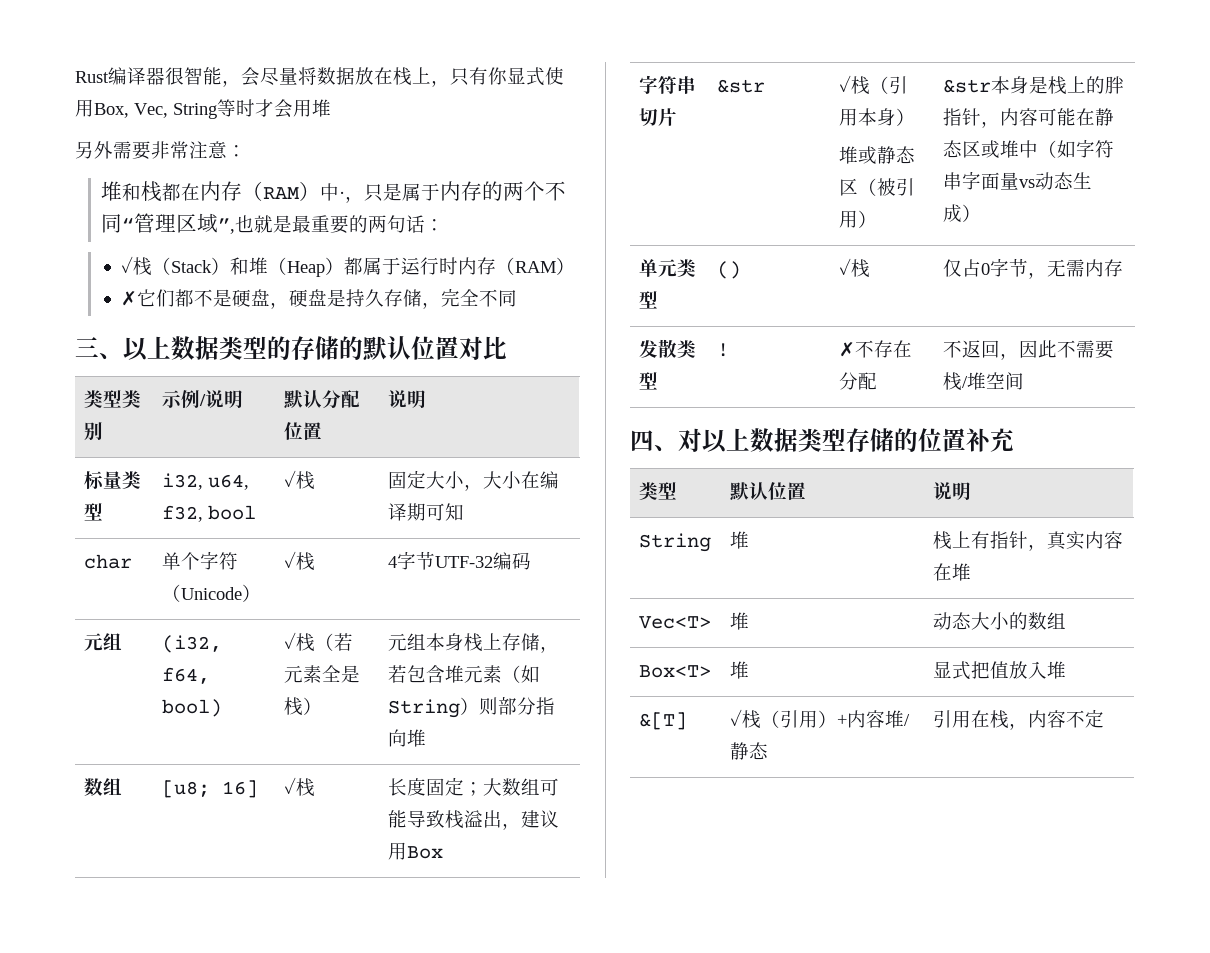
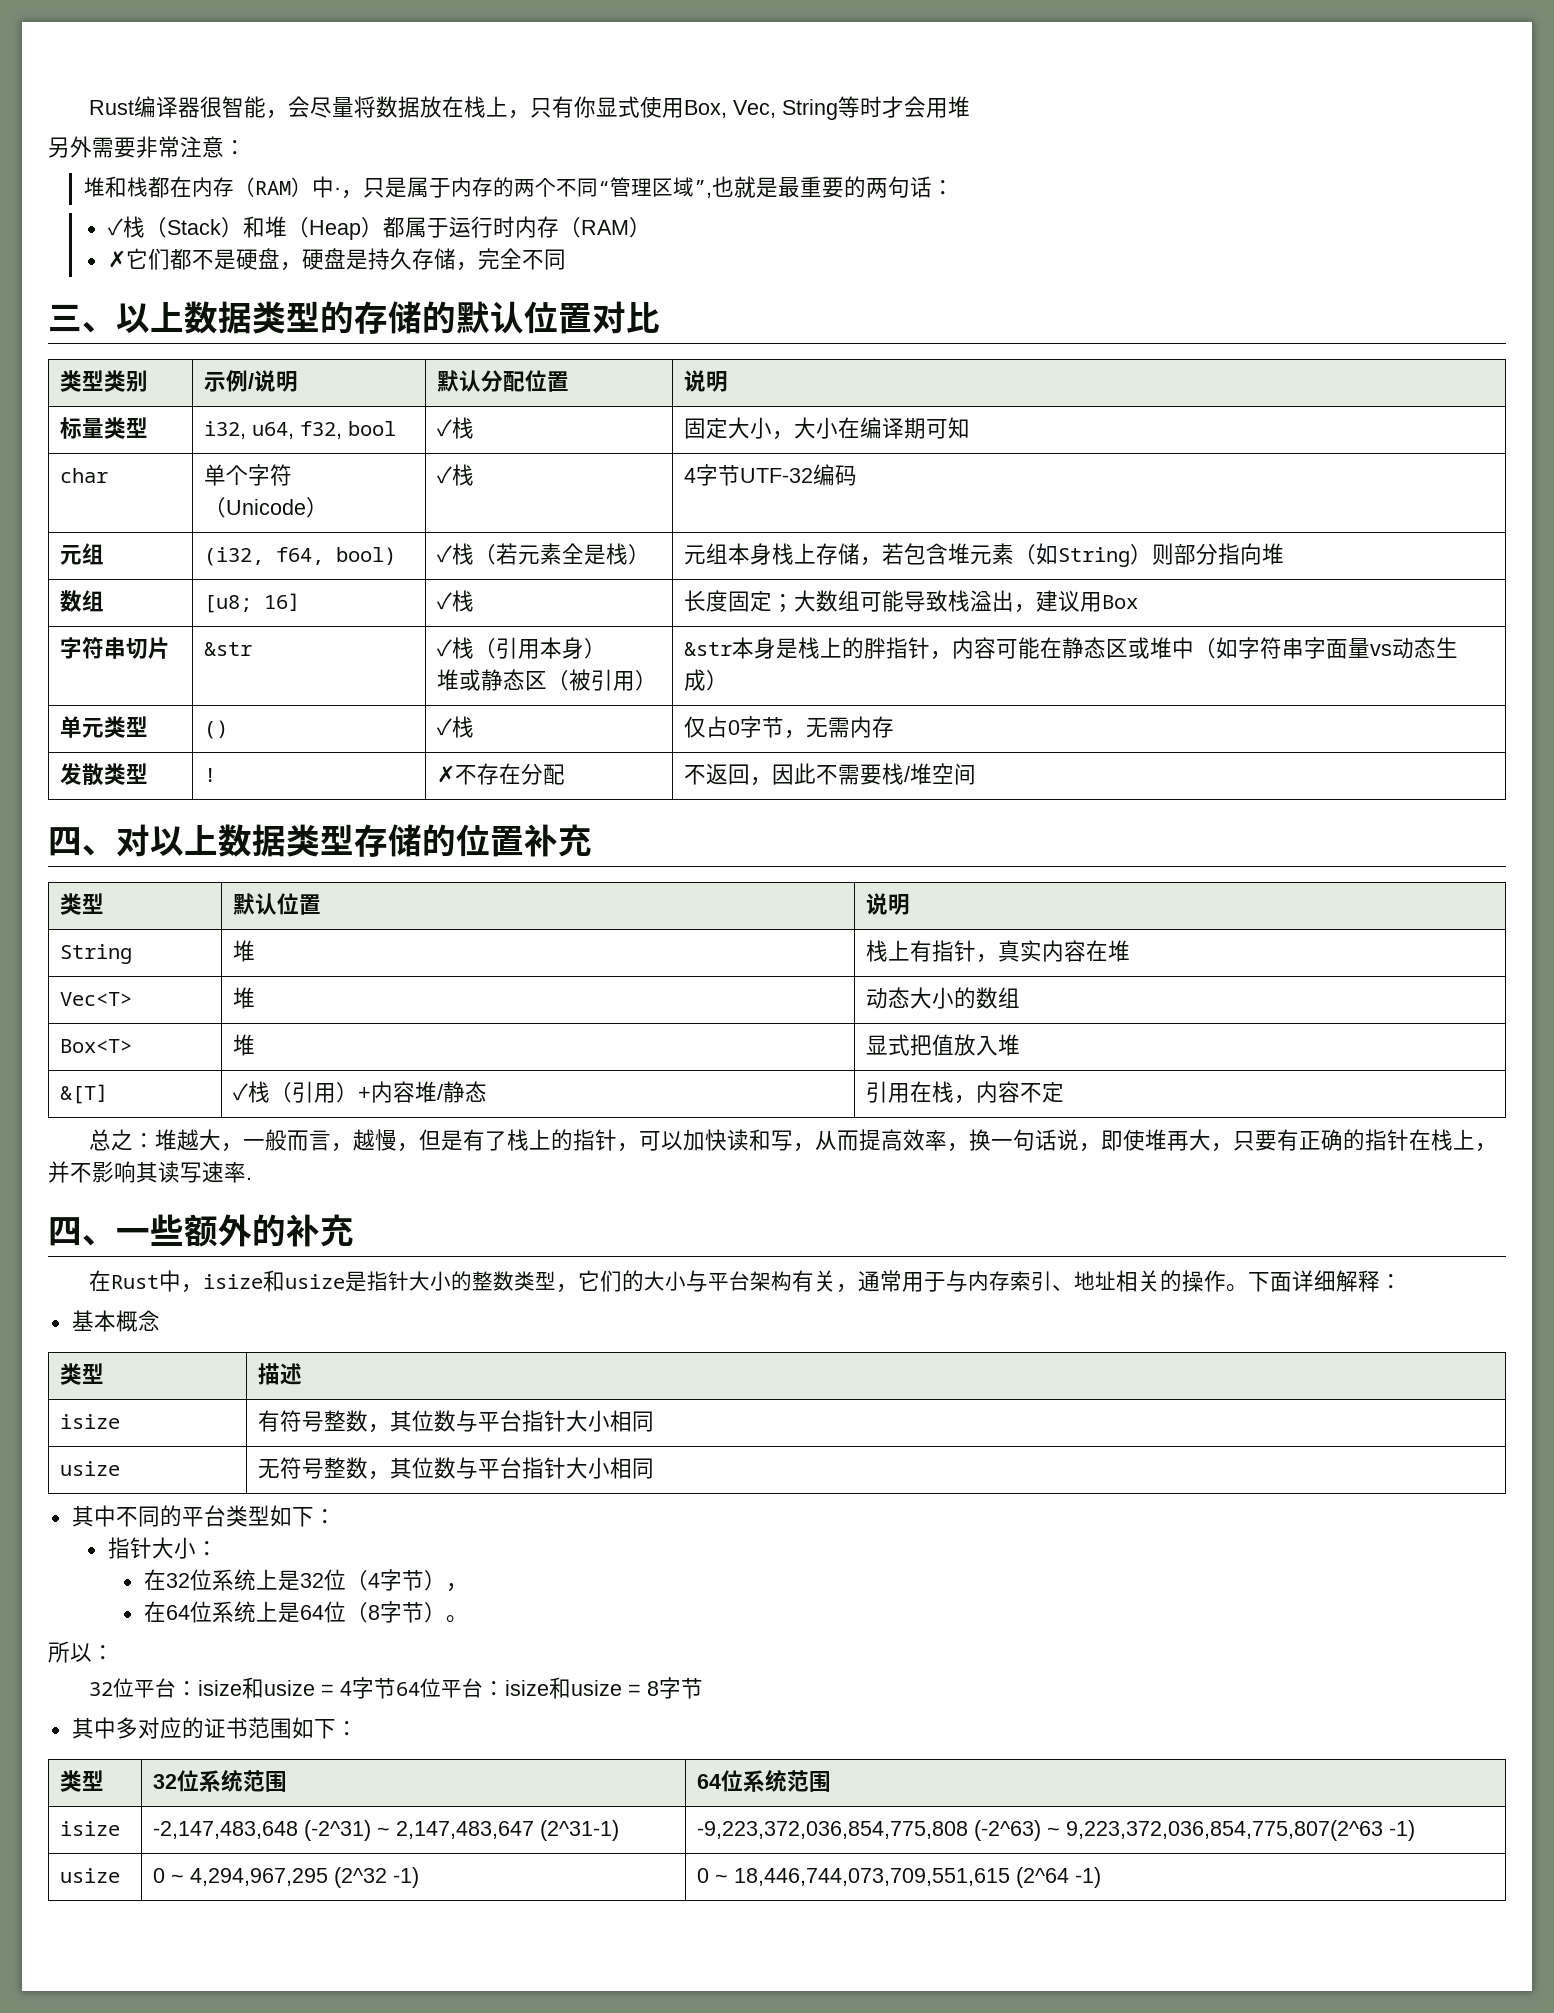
+ 总之：堆越大，一般而言，越慢，但是有了栈上的指针，可以加快读和写，从而提高效率，换一句话说，即使堆再大，只要有正确的指针在栈上，并不影响其读写速率.
+ 四、一些额外的补充
+ 在Rust中，isize和usize是指针大小的整数类型，它们的大小与平台架构有关，通常用于与内存索引、地址相关的操作。下面详细解释：
+ 基本概念
+ 类型 | 描述
+ isize | 有符号整数，其位数与平台指针大小相同
+ usize | 无符号整数，其位数与平台指针大小相同
+ 其中不同的平台类型如下：
+ 指针大小：
+ 在32位系统上是32位（4字节），
+ 在64位系统上是64位（8字节）。
+ 所以：
+ 32位平台：isize和usize = 4字节64位平台：isize和usize = 8字节
+ 其中多对应的证书范围如下：
+ 类型 | 32位系统范围 | 64位系统范围
+ isize | -2,147,483,648 (-2^31) ~ 2,147,483,647 (2^31-1) | -9,223,372,036,854,775,808 (-2^63) ~ 9,223,372,036,854,775,807(2^63 -1)
+ usize | 0 ~ 4,294,967,295 (2^32 -1) | 0 ~ 18,446,744,073,709,551,615 (2^64 -1)

